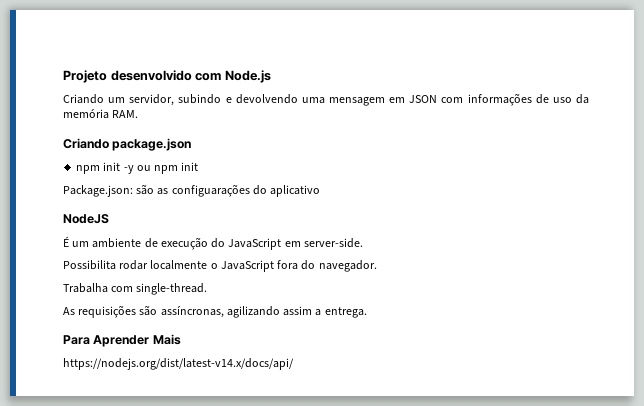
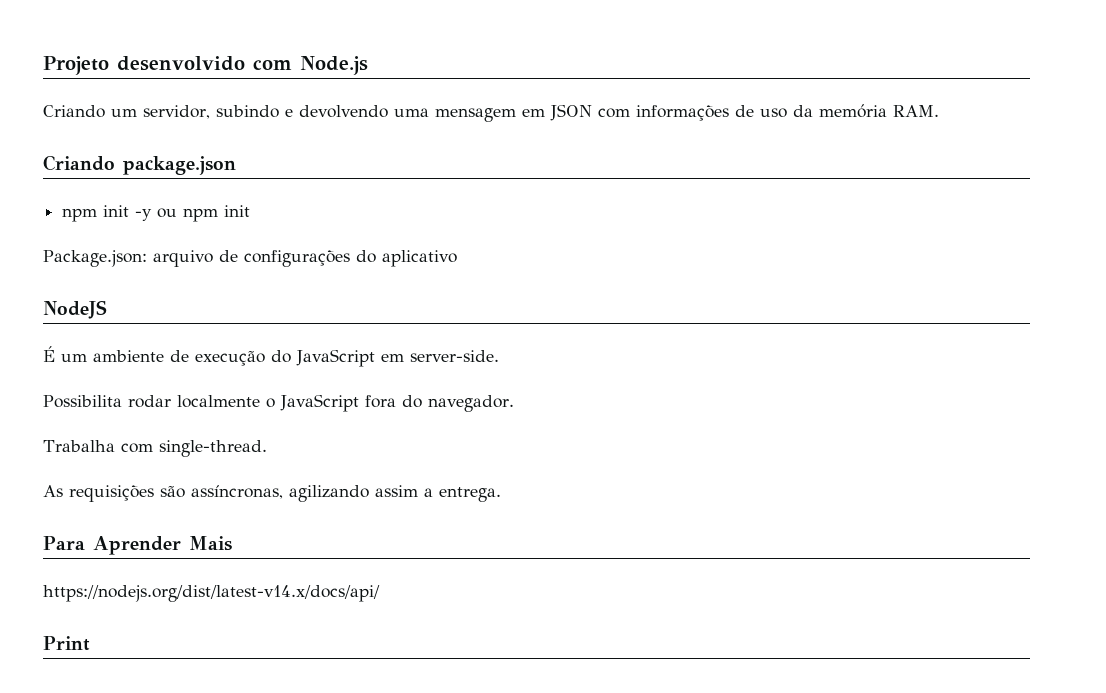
- Package.json: são as configuarações do aplicativo
+ Package.json: arquivo de configurações do aplicativo
+ Print

